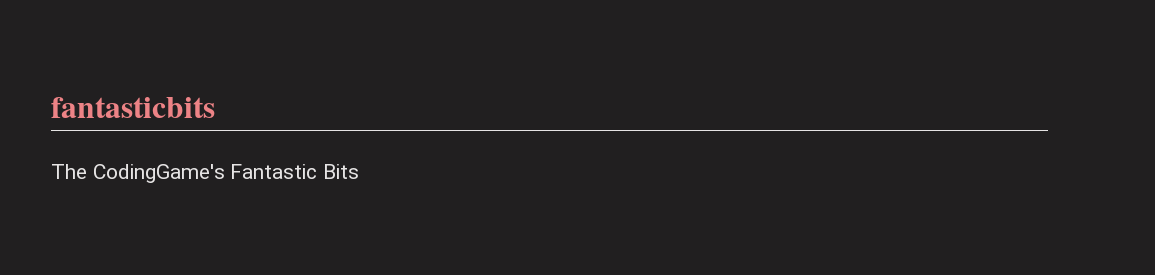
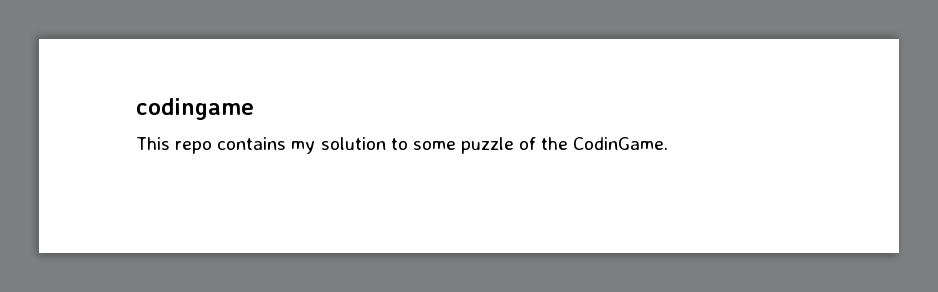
- fantasticbits
- The CodingGame's Fantastic Bits
+ codingame
+ This repo contains my solution to some puzzle of the CodinGame.

